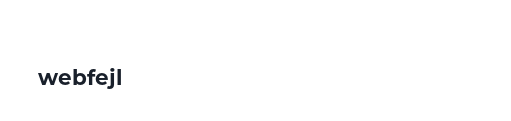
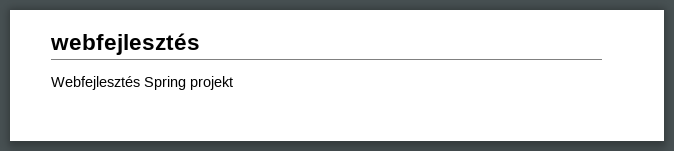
- webfejl
+ webfejlesztés
+ Webfejlesztés Spring projekt

